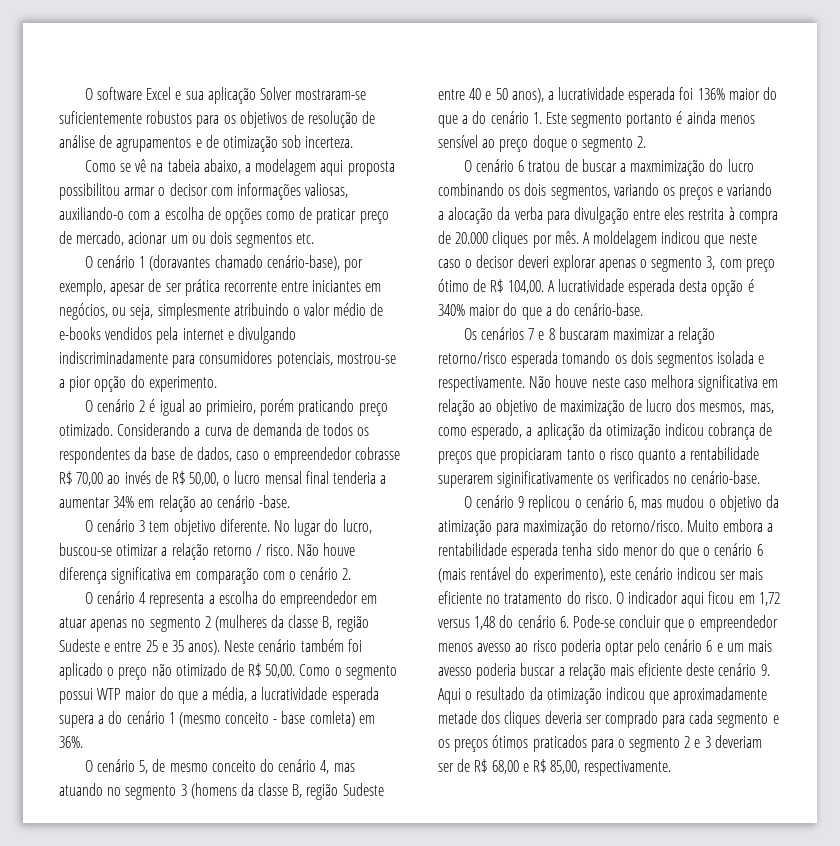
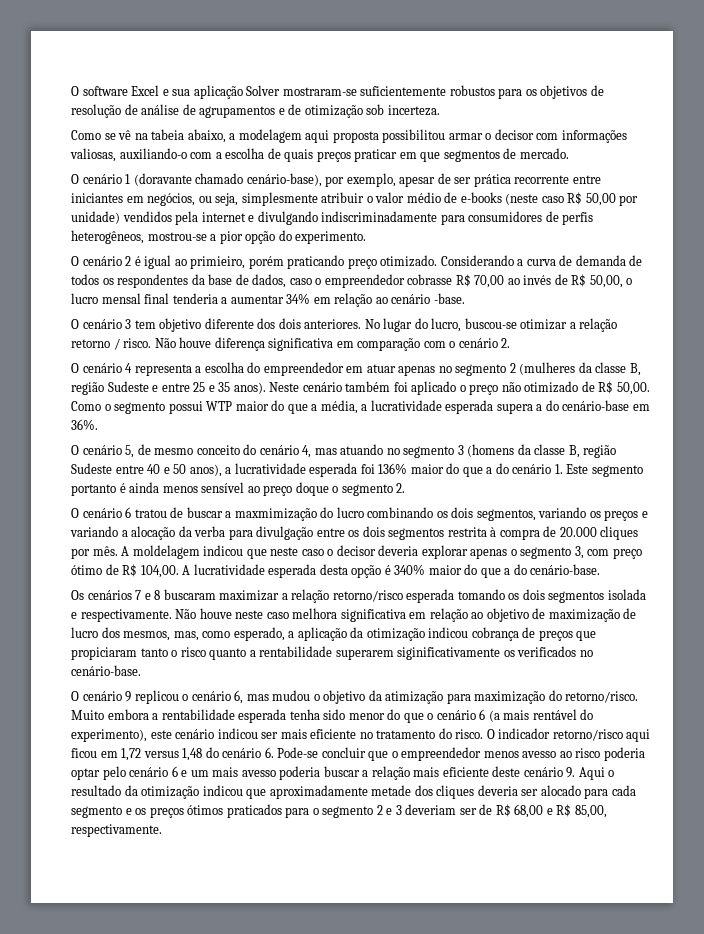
- Como se vê na tabeia abaixo, a modelagem aqui proposta possibilitou armar o decisor com informações valiosas, auxiliando-o com a escolha de opções como de praticar preço de mercado, acionar um ou dois segmentos etc.
+ Como se vê na tabeia abaixo, a modelagem aqui proposta possibilitou armar o decisor com informações valiosas, auxiliando-o com a escolha de quais preços praticar em que segmentos de mercado.
- O cenário 1 (doravantes chamado cenário-base), por exemplo, apesar de ser prática recorrente entre iniciantes em negócios, ou seja, simplesmente atribuindo o valor médio de e-books vendidos pela internet e divulgando indiscriminadamente para consumidores potenciais, mostrou-se a pior opção do experimento.
+ O cenário 1 (doravante chamado cenário-base), por exemplo, apesar de ser prática recorrente entre iniciantes em negócios, ou seja, simplesmente atribuir o valor médio de e-books (neste caso R$ 50,00 por unidade) vendidos pela internet e divulgando indiscriminadamente para consumidores de perfis heterogêneos, mostrou-se a pior opção do experimento.
- O cenário 3 tem objetivo diferente.
+ O cenário 3 tem objetivo diferente dos dois anteriores.
- Como o segmento possui WTP maior do que a média, a lucratividade esperada supera a do cenário 1 (mesmo conceito - base comleta) em 36%.
+ Como o segmento possui WTP maior do que a média, a lucratividade esperada supera a do cenário-base em 36%.
- O cenário 6 tratou de buscar a maxmimização do lucro combinando os dois segmentos, variando os preços e variando a alocação da verba para divulgação entre eles restrita à compra de 20.000 cliques por mês.
+ O cenário 6 tratou de buscar a maxmimização do lucro combinando os dois segmentos, variando os preços e variando a alocação da verba para divulgação entre os dois segmentos restrita à compra de 20.000 cliques por mês.
- A moldelagem indicou que neste caso o decisor deveri explorar apenas o segmento 3, com preço ótimo de R$ 104,00.
+ A moldelagem indicou que neste caso o decisor deveria explorar apenas o segmento 3, com preço ótimo de R$ 104,00.
- Muito embora a rentabilidade esperada tenha sido menor do que o cenário 6 (mais rentável do experimento), este cenário indicou ser mais eficiente no tratamento do risco.
+ Muito embora a rentabilidade esperada tenha sido menor do que o cenário 6 (a mais rentável do experimento), este cenário indicou ser mais eficiente no tratamento do risco.
- O indicador aqui ficou em 1,72 versus 1,48 do cenário 6. Pode-se concluir que o empreendedor menos avesso ao risco poderia optar pelo cenário 6 e um mais avesso poderia buscar a relação mais eficiente deste cenário 9. Aqui o resultado da otimização indicou que aproximadamente metade dos cliques deveria ser comprado para cada segmento e os preços ótimos praticados para o segmento 2 e 3 deveriam ser de R$ 68,00 e R$ 85,00, respectivamente.
+ O indicador retorno/risco aqui ficou em 1,72 versus 1,48 do cenário 6. Pode-se concluir que o empreendedor menos avesso ao risco poderia optar pelo cenário 6 e um mais avesso poderia buscar a relação mais eficiente deste cenário 9. Aqui o resultado da otimização indicou que aproximadamente metade dos cliques deveria ser alocado para cada segmento e os preços ótimos praticados para o segmento 2 e 3 deveriam ser de R$ 68,00 e R$ 85,00, respectivamente.

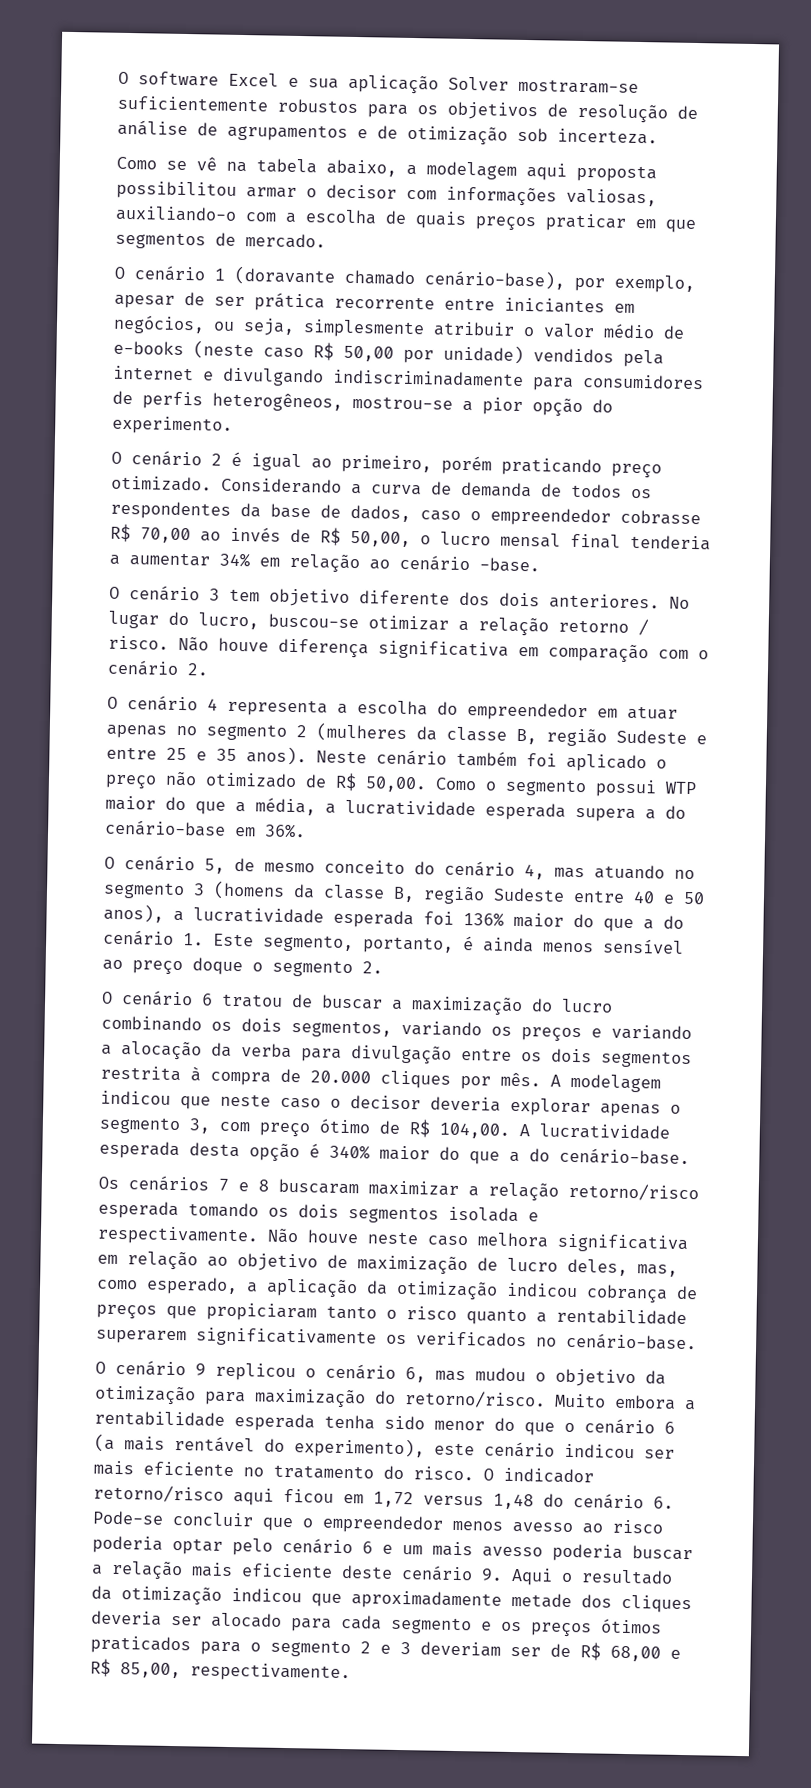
- Como se vê na tabeia abaixo, a modelagem aqui proposta possibilitou armar o decisor com informações valiosas, auxiliando-o com a escolha de quais preços praticar em que segmentos de mercado.
+ Como se vê na tabela abaixo, a modelagem aqui proposta possibilitou armar o decisor com informações valiosas, auxiliando-o com a escolha de quais preços praticar em que segmentos de mercado.
- O cenário 2 é igual ao primieiro, porém praticando preço otimizado.
+ O cenário 2 é igual ao primeiro, porém praticando preço otimizado.
- O cenário 5, de mesmo conceito do cenário 4, mas atuando no segmento 3 (homens da classe B, região Sudeste entre 40 e 50 anos), a lucratividade esperada foi 136% maior do que a do cenário 1. Este segmento portanto é ainda menos sensível ao preço doque o segmento 2.
+ O cenário 5, de mesmo conceito do cenário 4, mas atuando no segmento 3 (homens da classe B, região Sudeste entre 40 e 50 anos), a lucratividade esperada foi 136% maior do que a do cenário 1. Este segmento, portanto, é ainda menos sensível ao preço doque o segmento 2.
- O cenário 6 tratou de buscar a maxmimização do lucro combinando os dois segmentos, variando os preços e variando a alocação da verba para divulgação entre os dois segmentos restrita à compra de 20.000 cliques por mês.
+ O cenário 6 tratou de buscar a maximização do lucro combinando os dois segmentos, variando os preços e variando a alocação da verba para divulgação entre os dois segmentos restrita à compra de 20.000 cliques por mês.
- A moldelagem indicou que neste caso o decisor deveria explorar apenas o segmento 3, com preço ótimo de R$ 104,00.
+ A modelagem indicou que neste caso o decisor deveria explorar apenas o segmento 3, com preço ótimo de R$ 104,00.
- Não houve neste caso melhora significativa em relação ao objetivo de maximização de lucro dos mesmos, mas, como esperado, a aplicação da otimização indicou cobrança de preços que propiciaram tanto o risco quanto a rentabilidade superarem siginificativamente os verificados no cenário-base.
+ Não houve neste caso melhora significativa em relação ao objetivo de maximização de lucro deles, mas, como esperado, a aplicação da otimização indicou cobrança de preços que propiciaram tanto o risco quanto a rentabilidade superarem significativamente os verificados no cenário-base.
- O cenário 9 replicou o cenário 6, mas mudou o objetivo da atimização para maximização do retorno/risco.
+ O cenário 9 replicou o cenário 6, mas mudou o objetivo da otimização para maximização do retorno/risco.

